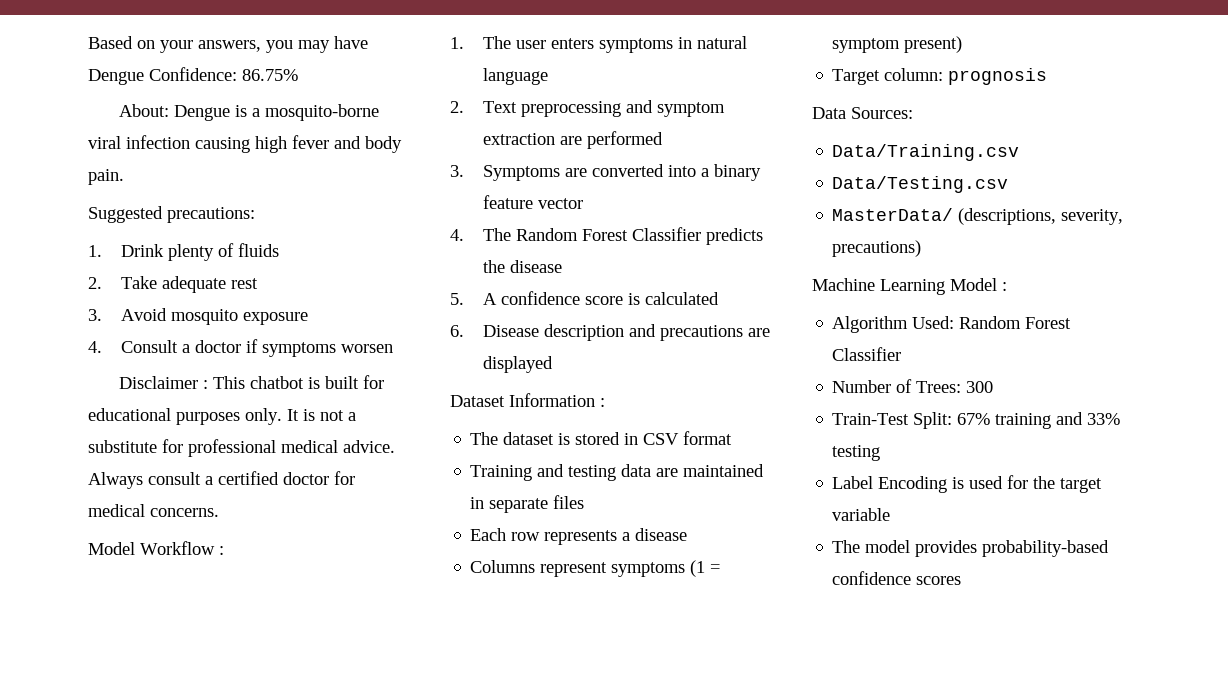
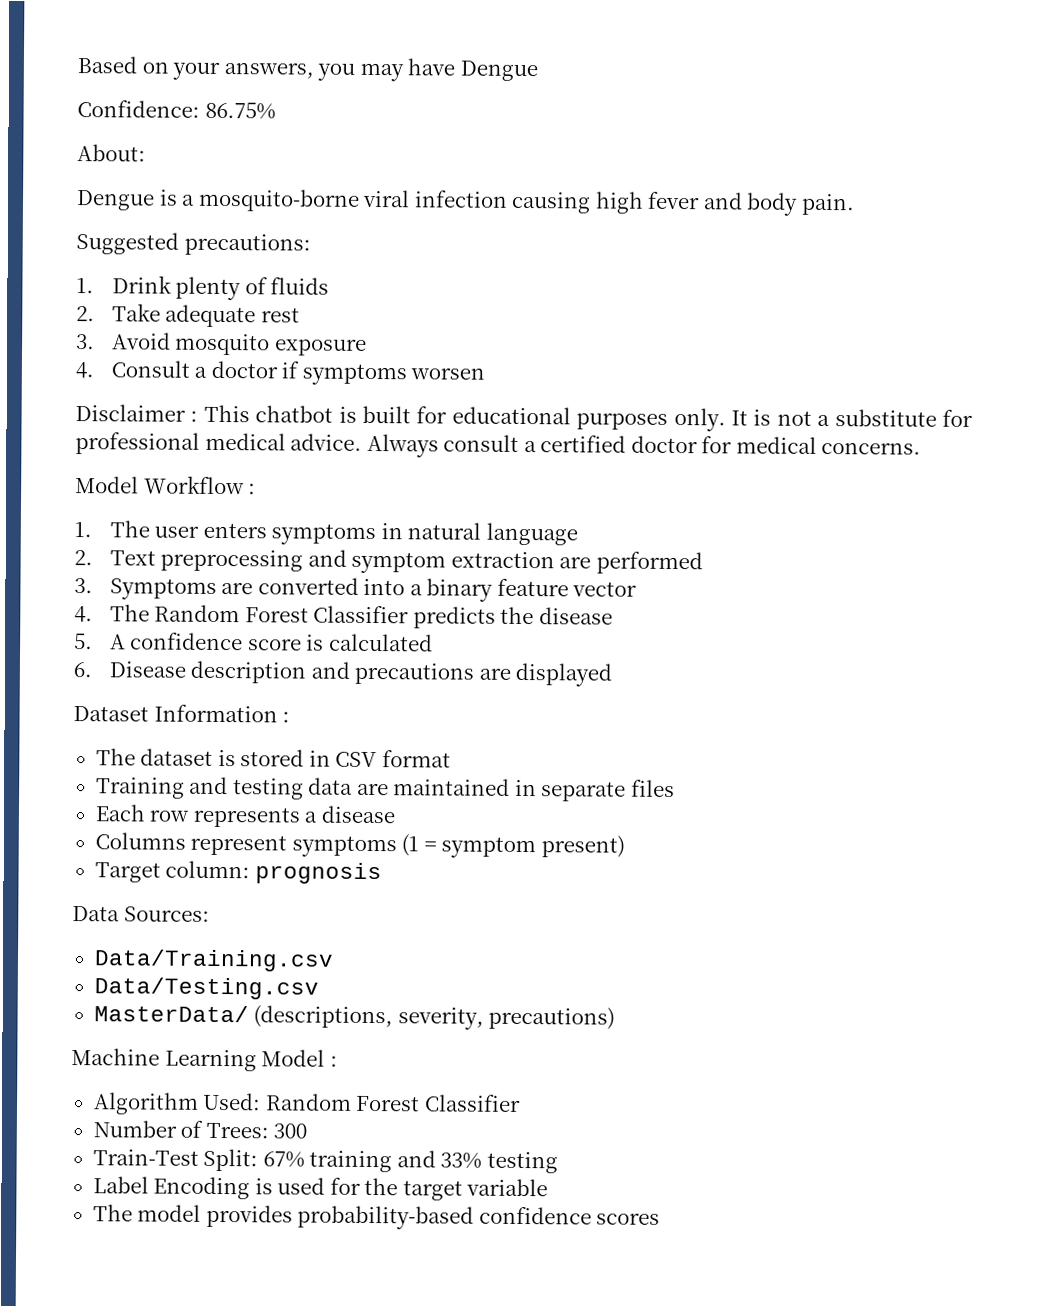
- Based on your answers, you may have Dengue Confidence: 86.75%
+ Based on your answers, you may have Dengue
+ Confidence: 86.75%
- About: Dengue is a mosquito-borne viral infection causing high fever and body pain.
+ About:
+ Dengue is a mosquito-borne viral infection causing high fever and body pain.

